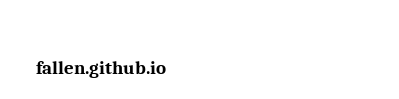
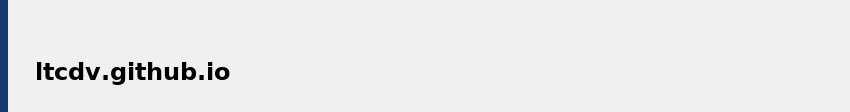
- fallen.github.io
+ ltcdv.github.io

